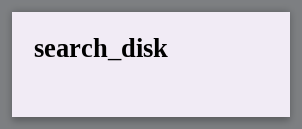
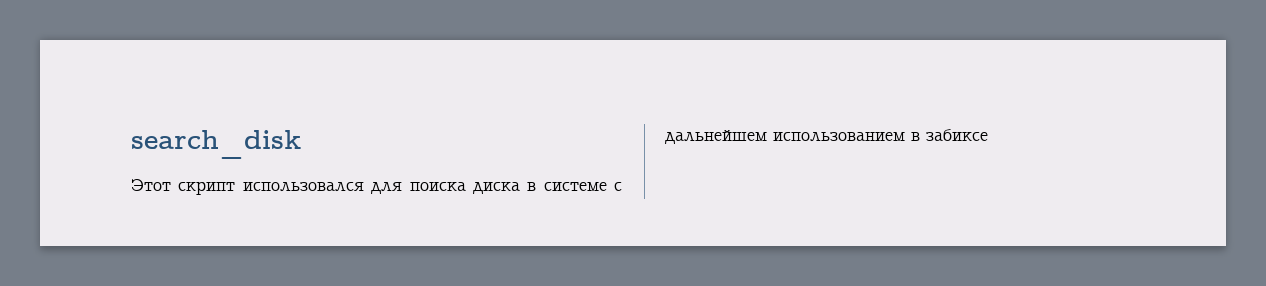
+ Этот скрипт использовался для поиска диска в системе с дальнейшем использованием в забиксе

